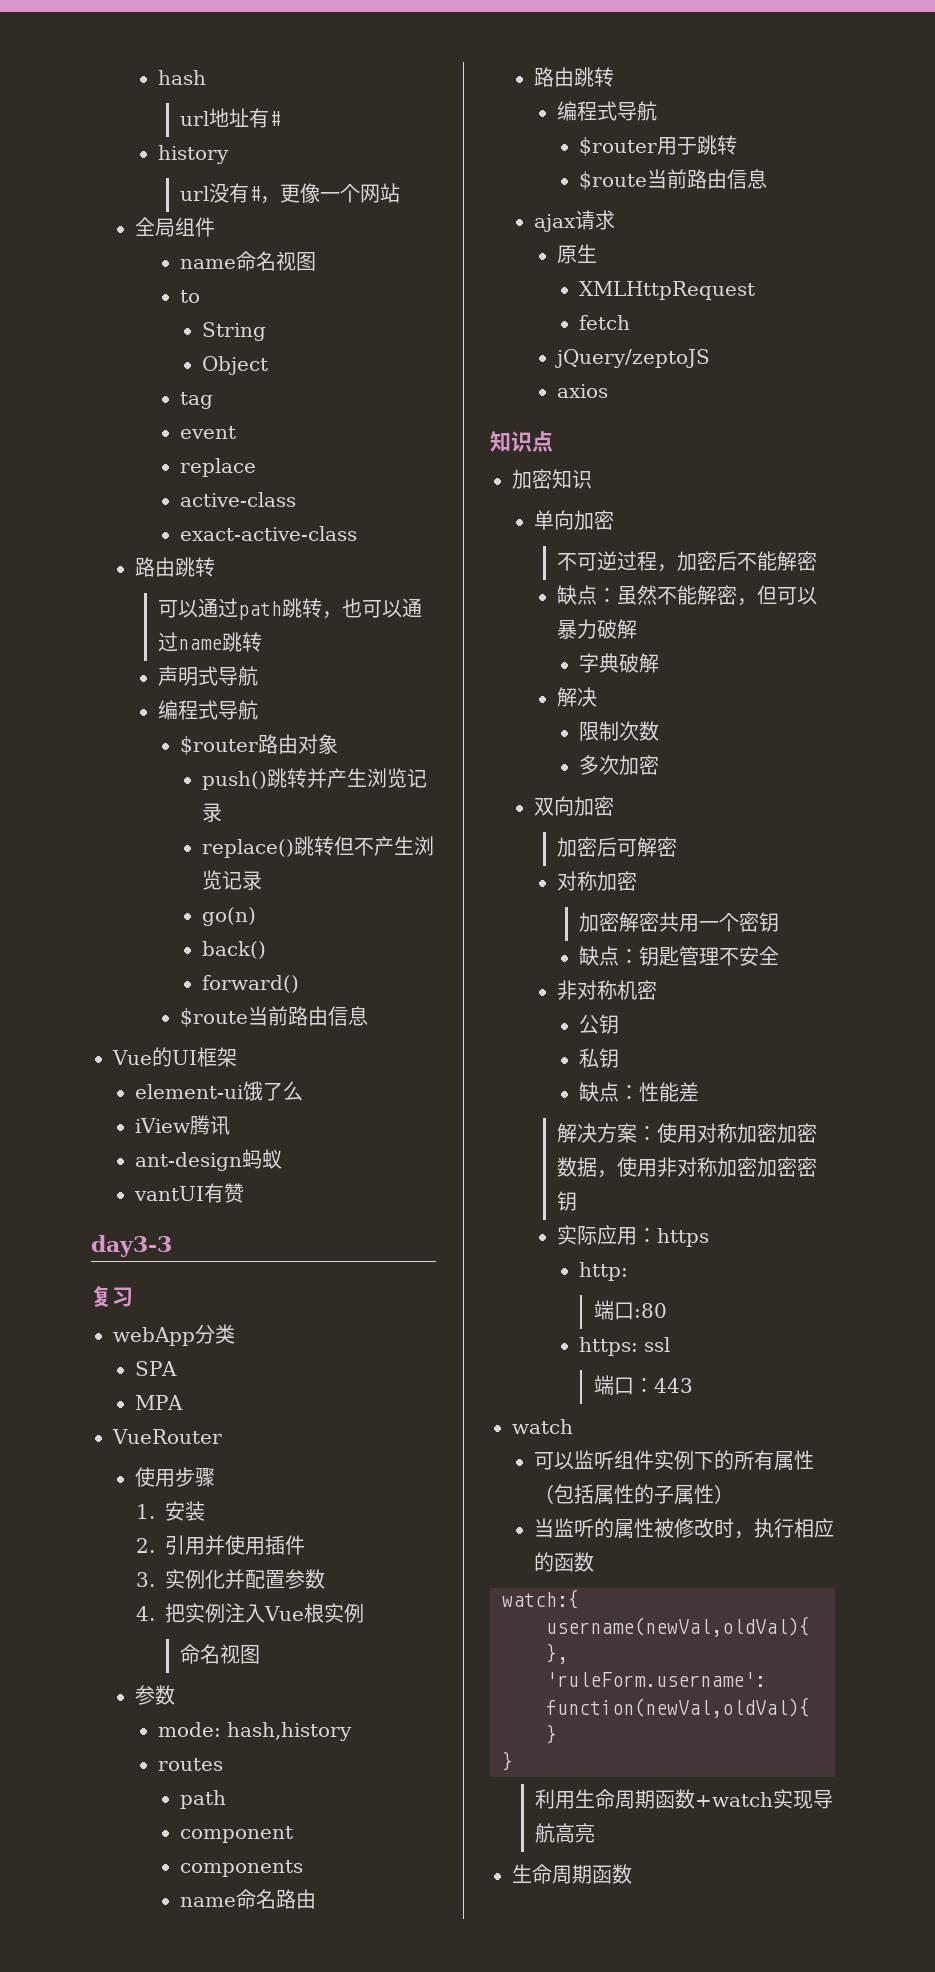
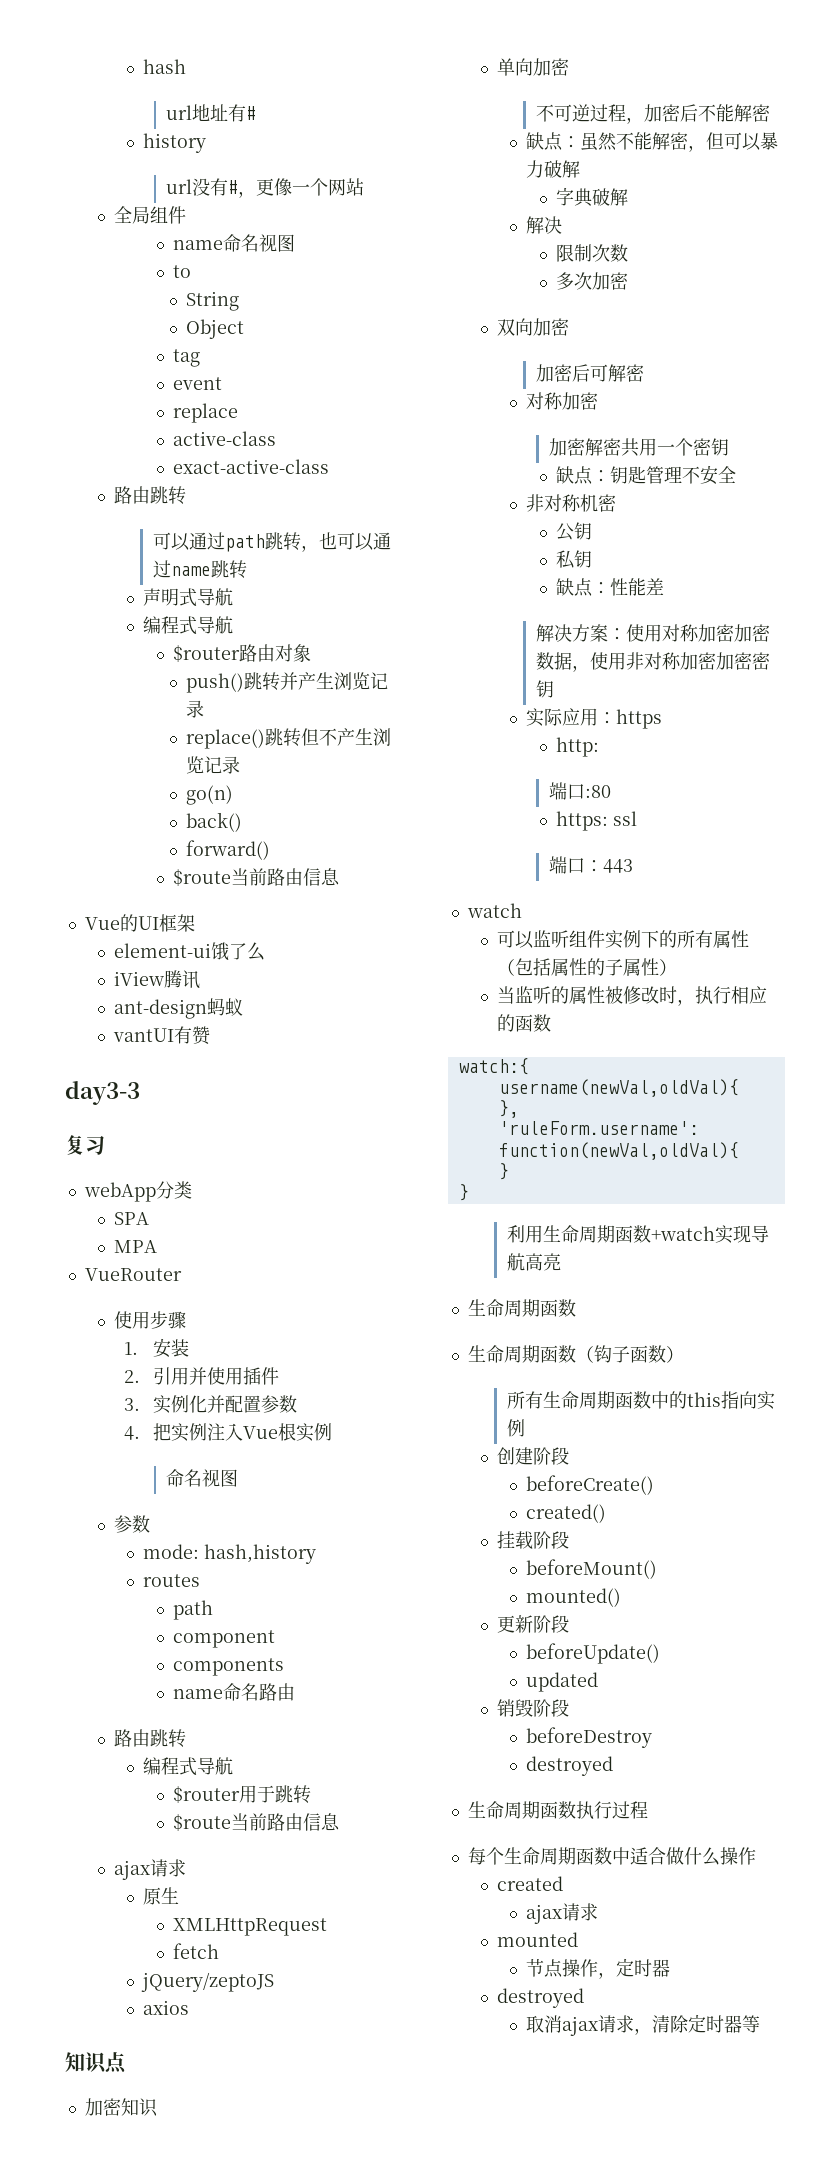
+ 生命周期函数（钩子函数）
+ 所有生命周期函数中的this指向实例
+ 创建阶段
+ beforeCreate()
+ created()
+ 挂载阶段
+ beforeMount()
+ mounted()
+ 更新阶段
+ beforeUpdate()
+ updated
+ 销毁阶段
+ beforeDestroy
+ destroyed
+ 生命周期函数执行过程
+ 每个生命周期函数中适合做什么操作
+ created
+ ajax请求
+ mounted
+ 节点操作，定时器
+ destroyed
+ 取消ajax请求，清除定时器等

